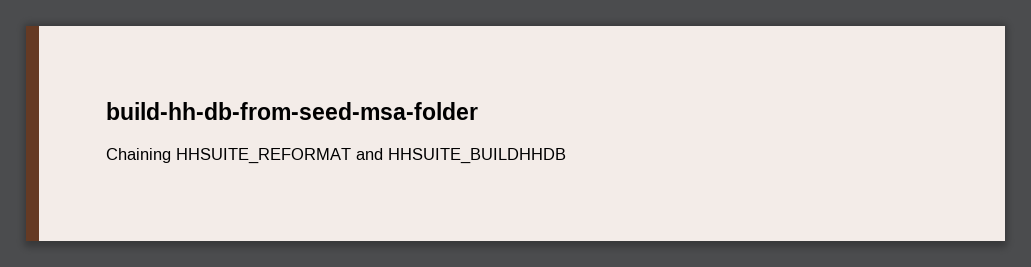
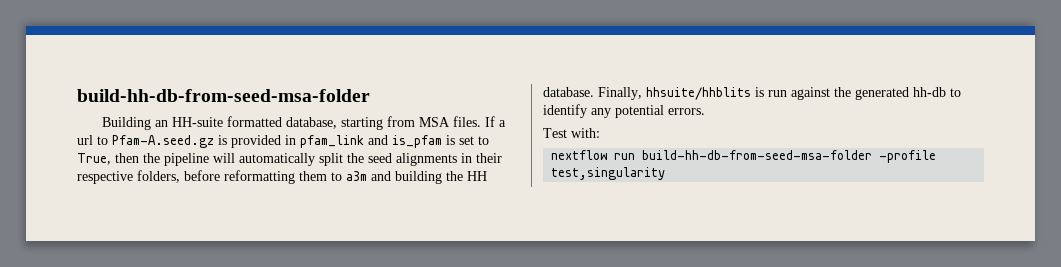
- Chaining HHSUITE_REFORMAT and HHSUITE_BUILDHHDB
+ Building an HH-suite formatted database, starting from MSA files. If a url to Pfam-A.seed.gz is provided in pfam_link and is_pfam is set to True, then the pipeline will automatically split the seed alignments in their respective folders, before reformatting them to a3m and building the HH database. Finally, hhsuite/hhblits is run against the generated hh-db to identify any potential errors.
+ Test with:
+ nextflow run build-hh-db-from-seed-msa-folder -profile test,singularity

